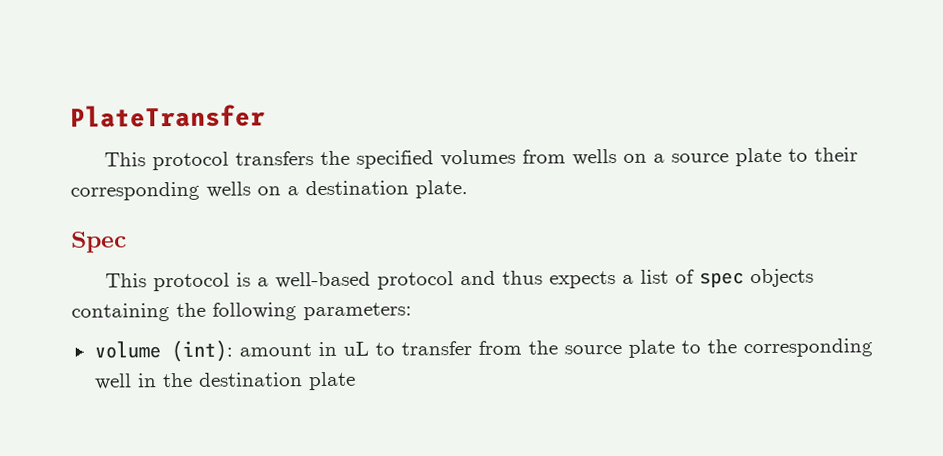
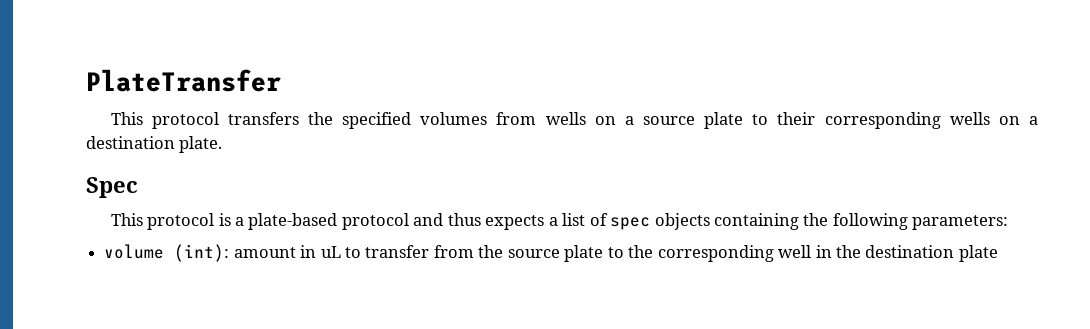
- This protocol is a well-based protocol and thus expects a list of spec objects containing the following parameters:
+ This protocol is a plate-based protocol and thus expects a list of spec objects containing the following parameters:

